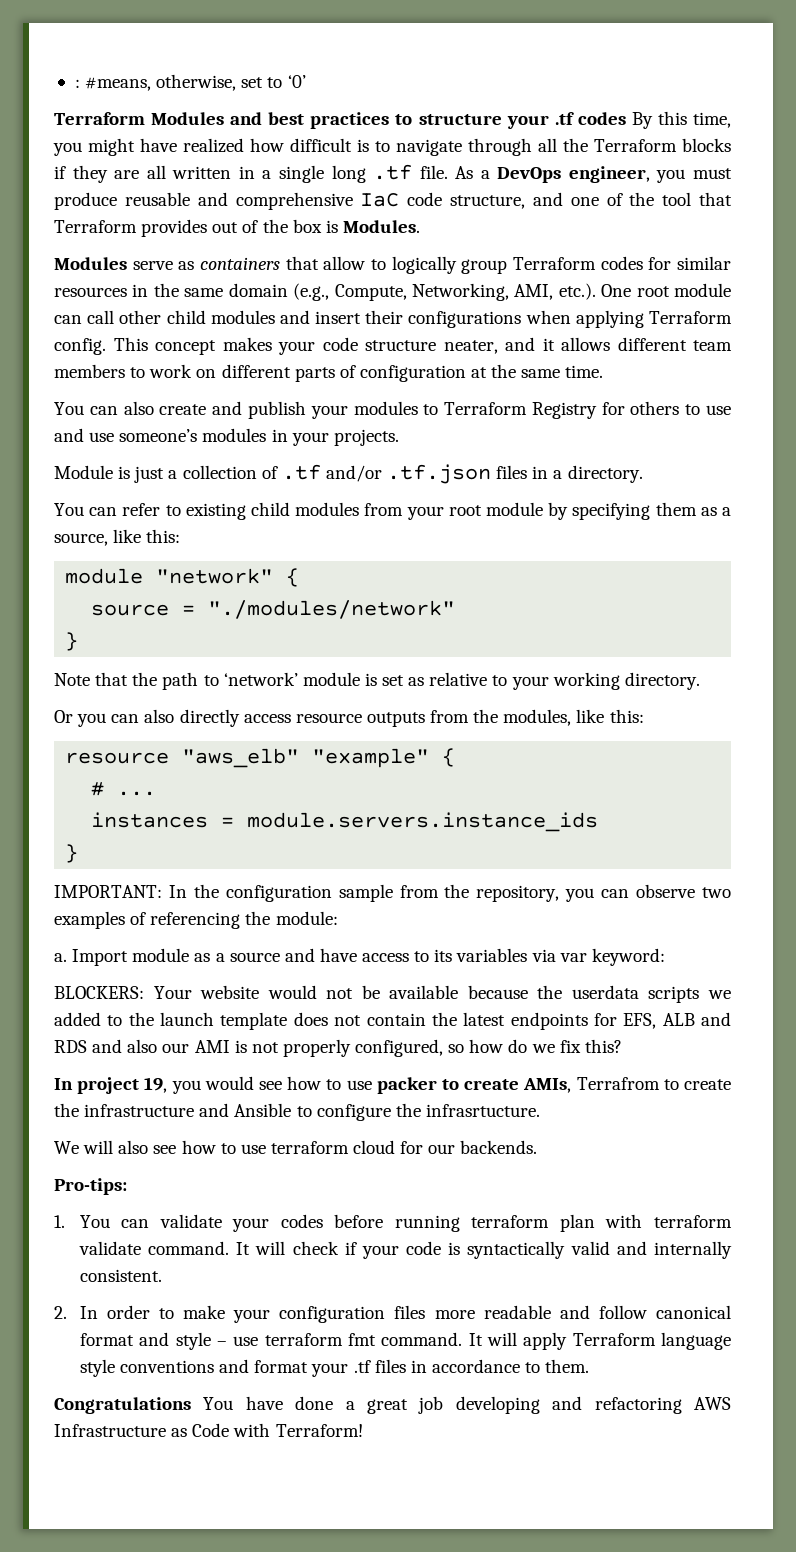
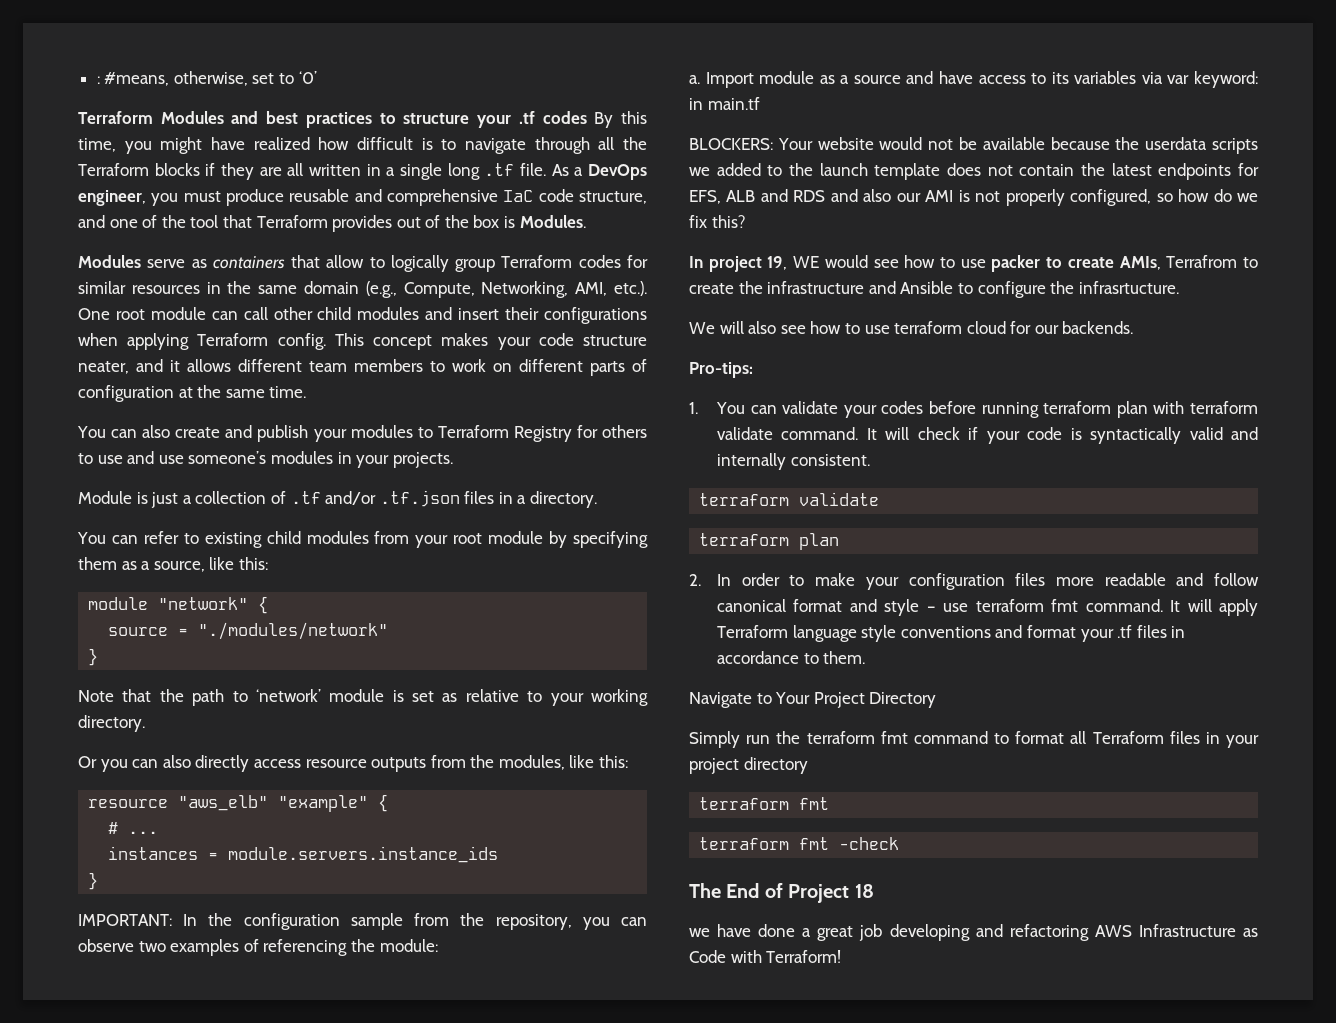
- Import module as a source and have access to its variables via var keyword:
+ Import module as a source and have access to its variables via var keyword: in main.tf
- In project 19, you would see how to use packer to create AMIs, Terrafrom to create the infrastructure and Ansible to configure the infrasrtucture.
+ In project 19, WE would see how to use packer to create AMIs, Terrafrom to create the infrastructure and Ansible to configure the infrasrtucture.
  It will check if your code is syntactically valid and internally consistent.
+ terraform validate
+ terraform plan
- Congratulations You have done a great job developing and refactoring AWS Infrastructure as Code with Terraform!
+ Navigate to Your Project Directory
+ Simply run the terraform fmt command to format all Terraform files in your project directory
+ terraform fmt
+ terraform fmt -check
+ The End of Project 18
+ we have done a great job developing and refactoring AWS Infrastructure as Code with Terraform!

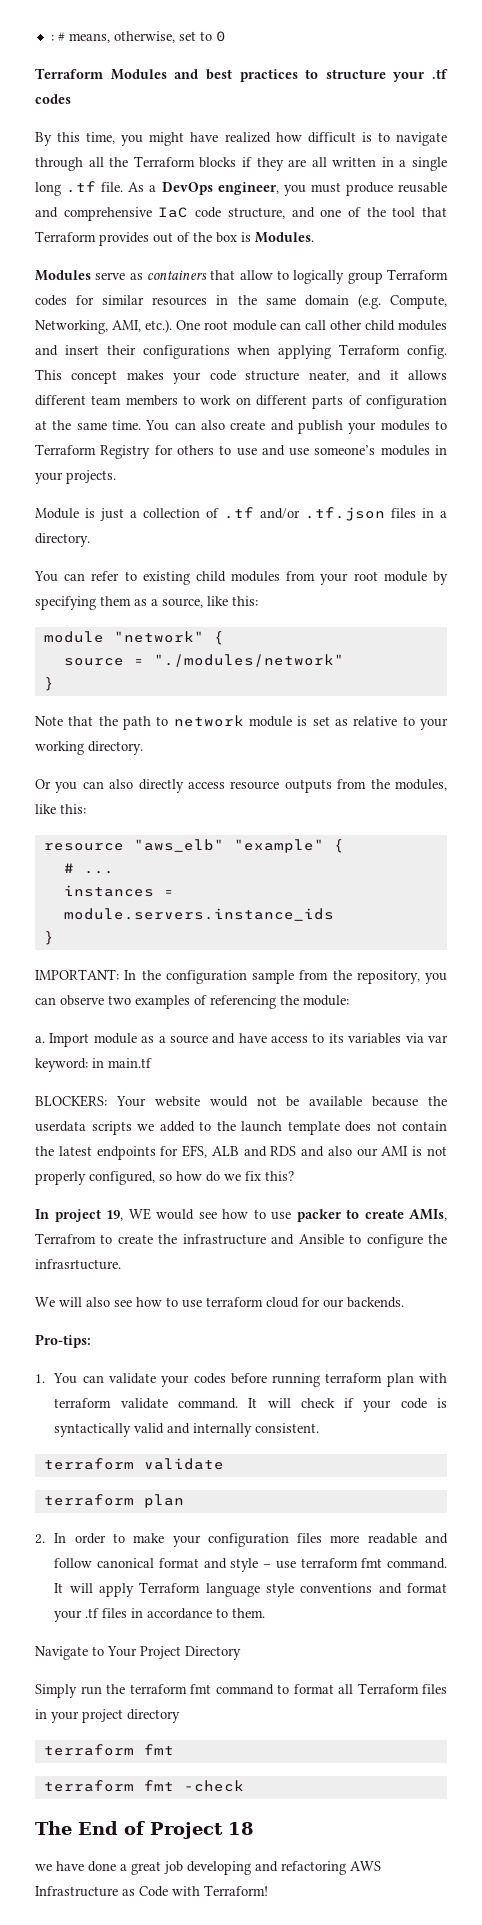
- : #means, otherwise, set to ‘0’
+ : # means, otherwise, set to 0
- Terraform Modules and best practices to structure your .tf codes By this time, you might have realized how difficult is to navigate through all the Terraform blocks if they are all written in a single long .tf file.
+ Terraform Modules and best practices to structure your .tf codes
+ By this time, you might have realized how difficult is to navigate through all the Terraform blocks if they are all written in a single long .tf file.
- Modules serve as containers that allow to logically group Terraform codes for similar resources in the same domain (e.g., Compute, Networking, AMI, etc.). One root module can call other child modules and insert their configurations when applying Terraform config.
+ Modules serve as containers that allow to logically group Terraform codes for similar resources in the same domain (e.g. Compute, Networking, AMI, etc.). One root module can call other child modules and insert their configurations when applying Terraform config.
- This concept makes your code structure neater, and it allows different team members to work on different parts of configuration at the same time.
- You can also create and publish your modules to Terraform Registry for others to use and use someone’s modules in your projects.
+ This concept makes your code structure neater, and it allows different team members to work on different parts of configuration at the same time. You can also create and publish your modules to Terraform Registry for others to use and use someone’s modules in your projects.
- Note that the path to ‘network’ module is set as relative to your working directory.
+ Note that the path to network module is set as relative to your working directory.

